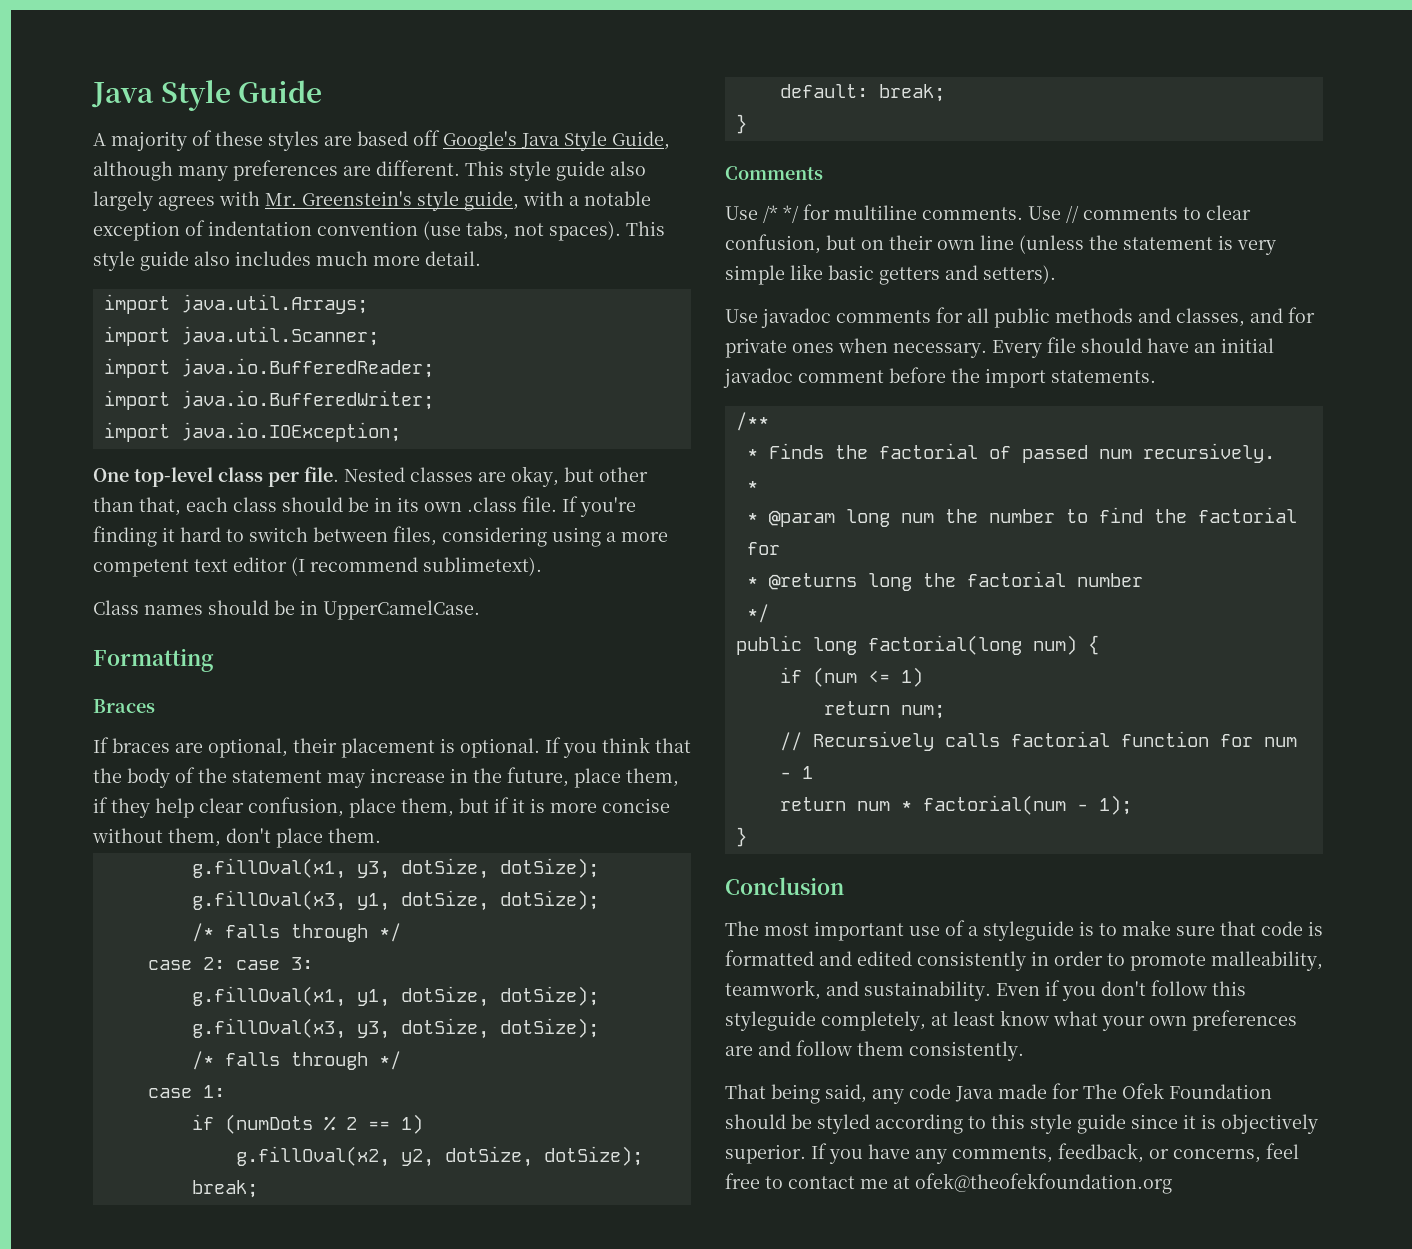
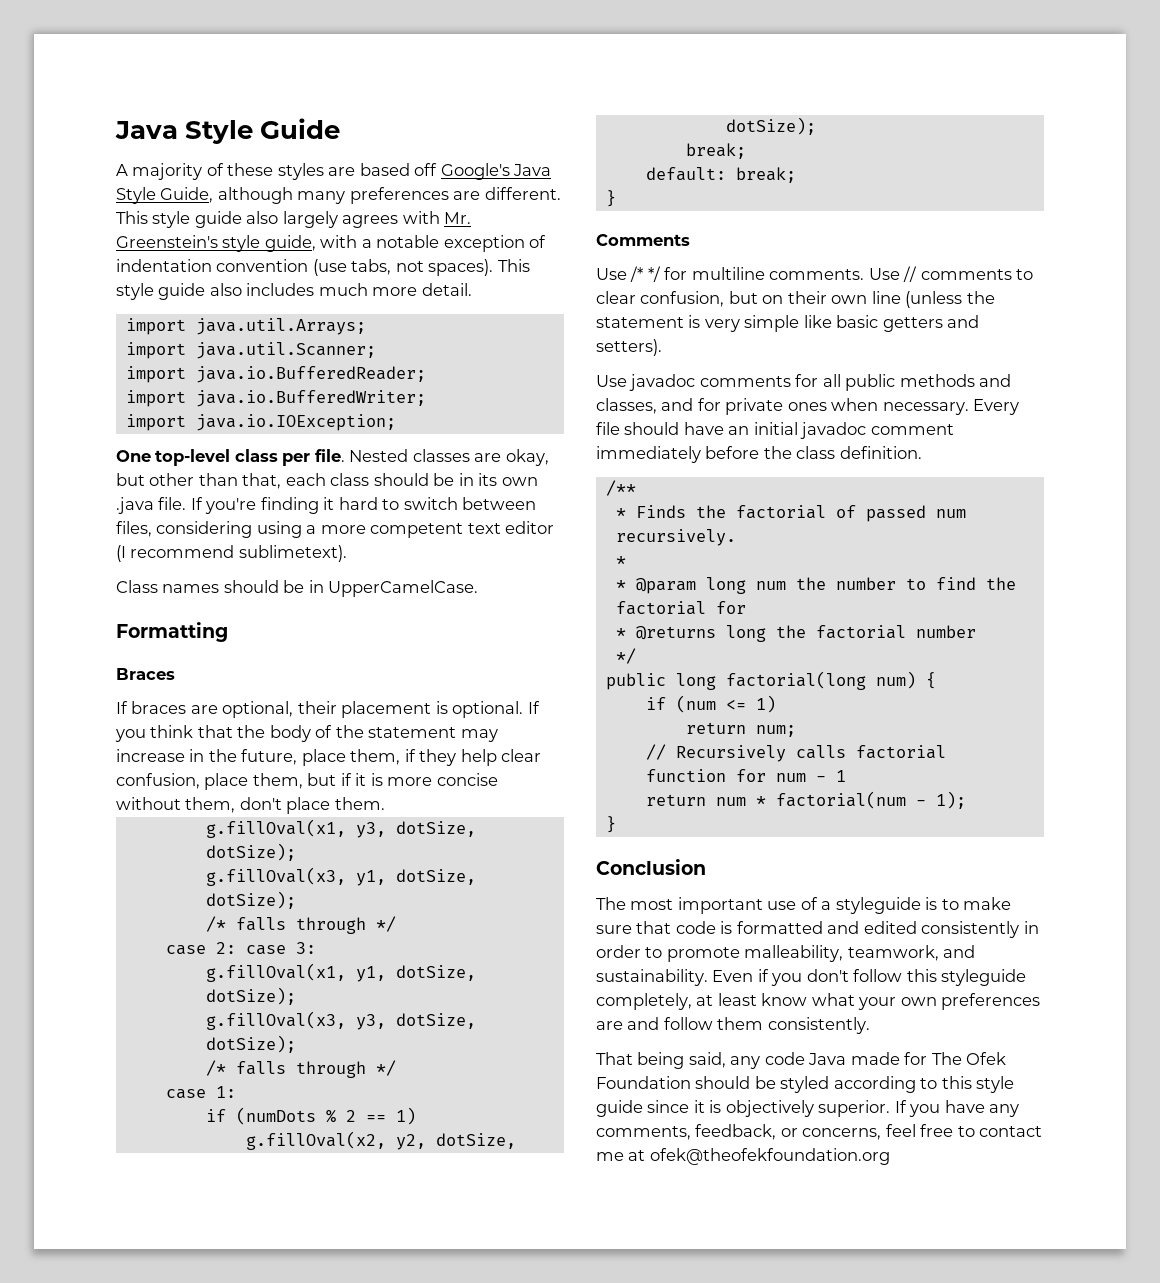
- Nested classes are okay, but other than that, each class should be in its own .class file.
+ Nested classes are okay, but other than that, each class should be in its own .java file.
- Every file should have an initial javadoc comment before the import statements.
+ Every file should have an initial javadoc comment immediately before the class definition.

